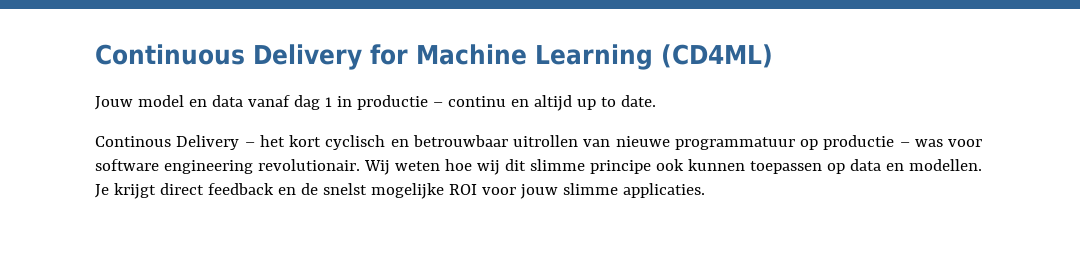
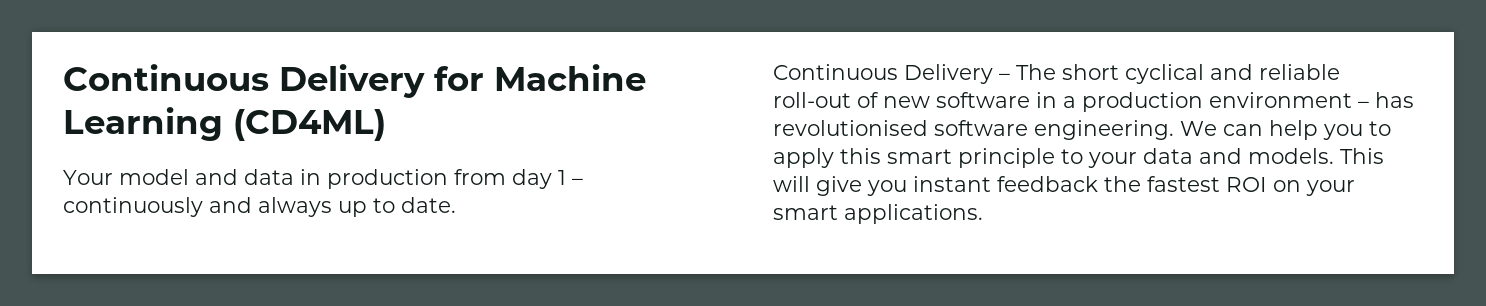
- Jouw model en data vanaf dag 1 in productie – continu en altijd up to date.
+ Your model and data in production from day 1 – continuously and always up to date.
- Continous Delivery – het kort cyclisch en betrouwbaar uitrollen van nieuwe programmatuur op productie – was voor software engineering revolutionair. Wij weten hoe wij dit slimme principe ook kunnen toepassen op data en modellen. Je krijgt direct feedback en de snelst mogelijke ROI voor jouw slimme applicaties.
+ Continuous Delivery – The short cyclical and reliable roll-out of new software in a production environment – has revolutionised software engineering. We can help you to apply this smart principle to your data and models. This will give you instant feedback the fastest ROI on your smart applications.

